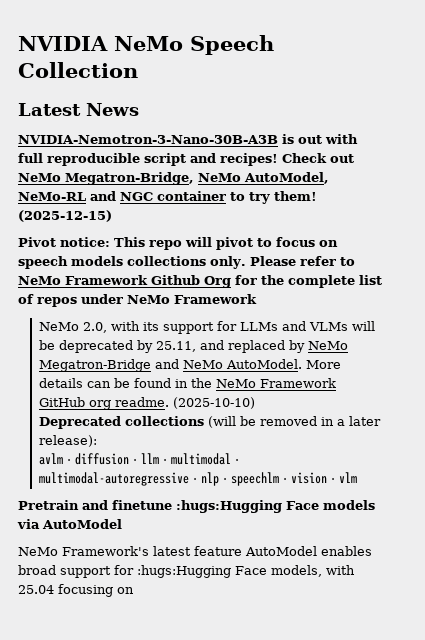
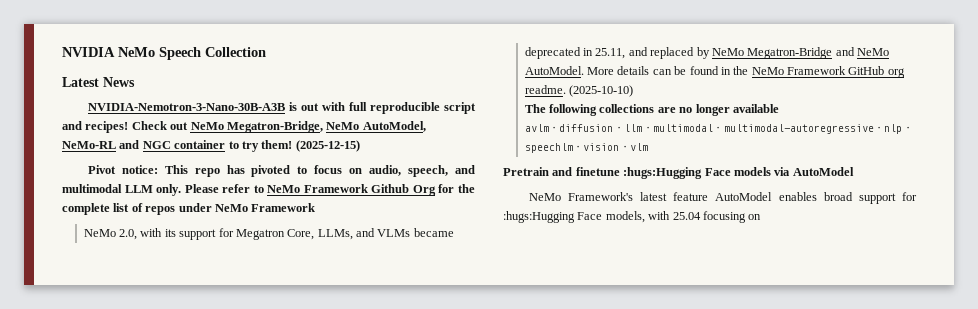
- Pivot notice: This repo will pivot to focus on speech models collections only.
+ Pivot notice: This repo has pivoted to focus on audio, speech, and multimodal LLM only.
- NeMo 2.0, with its support for LLMs and VLMs will be deprecated by 25.11, and replaced by NeMo Megatron-Bridge and NeMo AutoModel.
+ NeMo 2.0, with its support for Megatron Core, LLMs, and VLMs became deprecated in 25.11, and replaced by NeMo Megatron-Bridge and NeMo AutoModel.
- Deprecated collections (will be removed in a later release):
+ The following collections are no longer available

